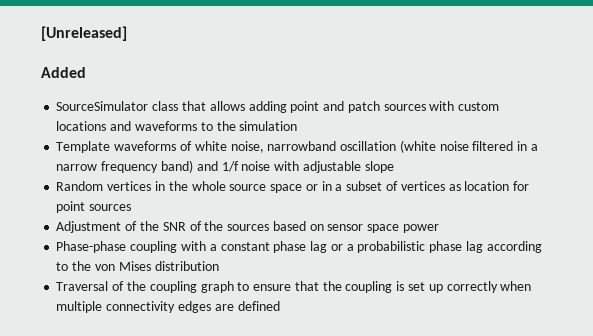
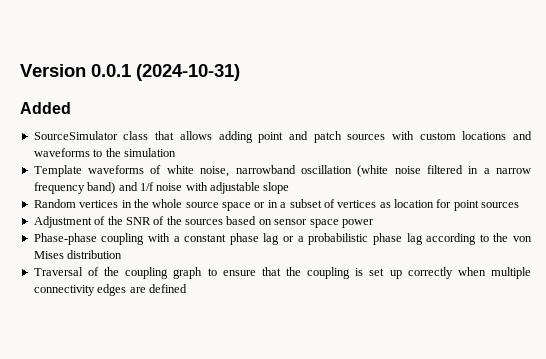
- [Unreleased]
+ Version 0.0.1 (2024-10-31)

